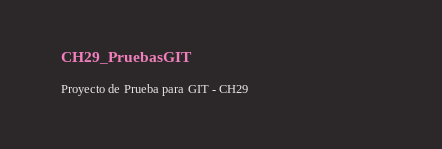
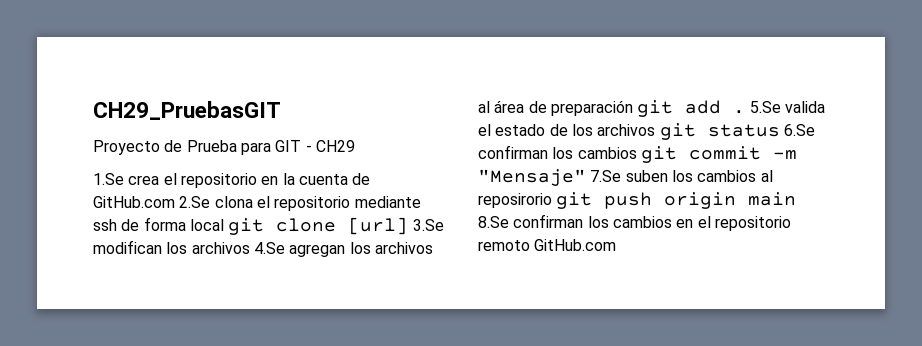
+ 1.Se crea el repositorio en la cuenta de GitHub.com 2.Se clona el repositorio mediante ssh de forma local git clone [url] 3.Se modifican los archivos 4.Se agregan los archivos al área de preparación git add . 5.Se valida el estado de los archivos git status 6.Se confirman los cambios git commit -m "Mensaje" 7.Se suben los cambios al reposirorio git push origin main 8.Se confirman los cambios en el repositorio remoto GitHub.com

